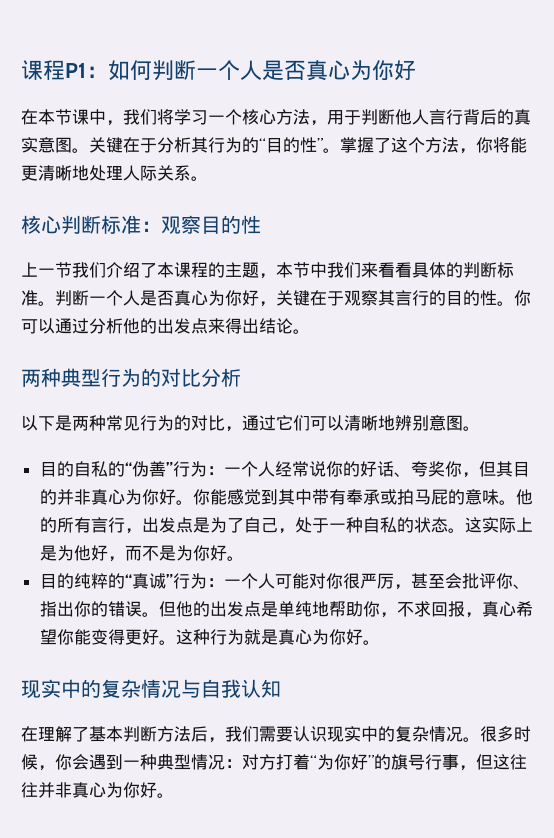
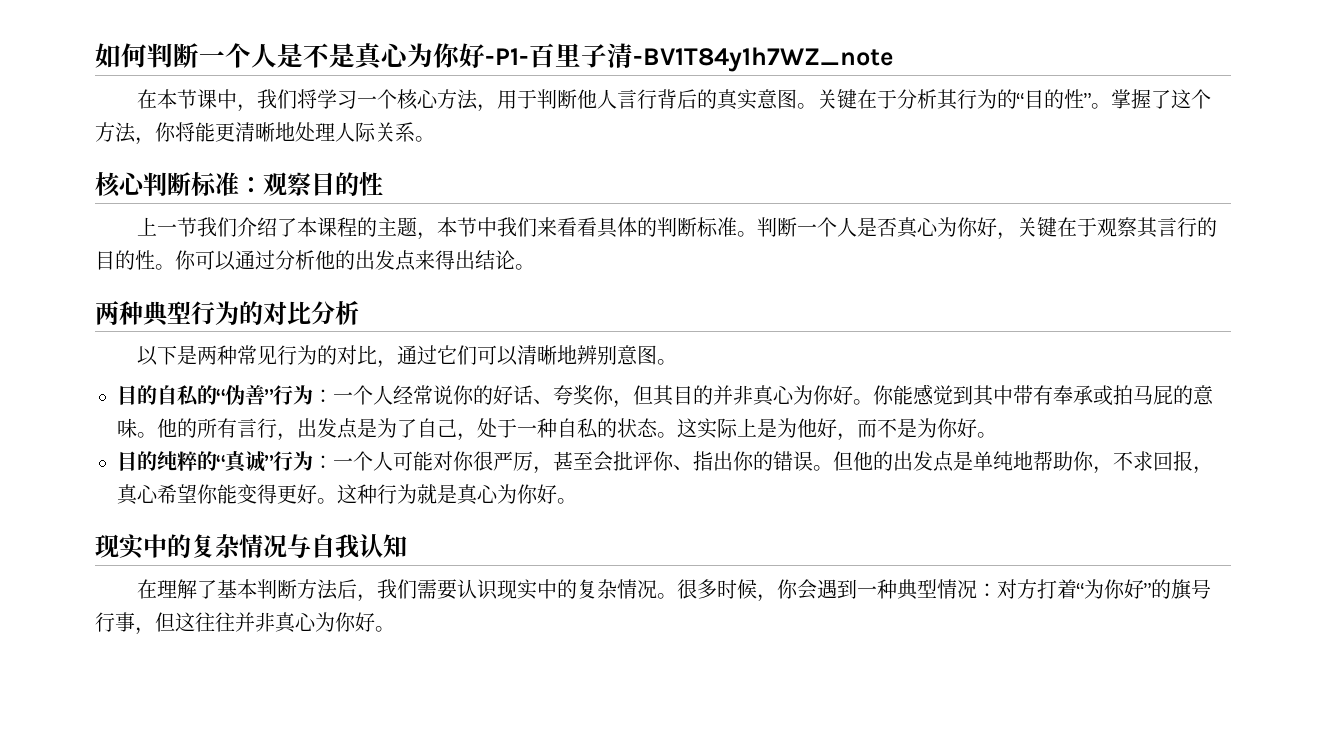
- 课程P1：如何判断一个人是否真心为你好
+ 如何判断一个人是不是真心为你好-P1-百里子清-BV1T84y1h7WZ_note

